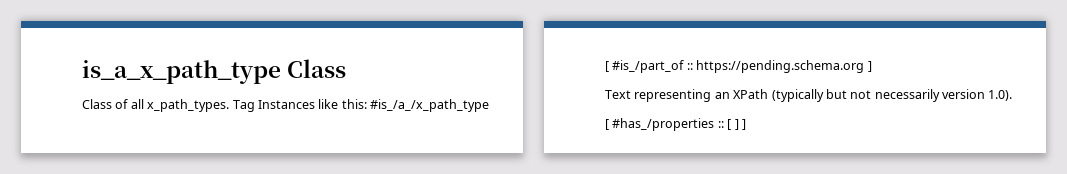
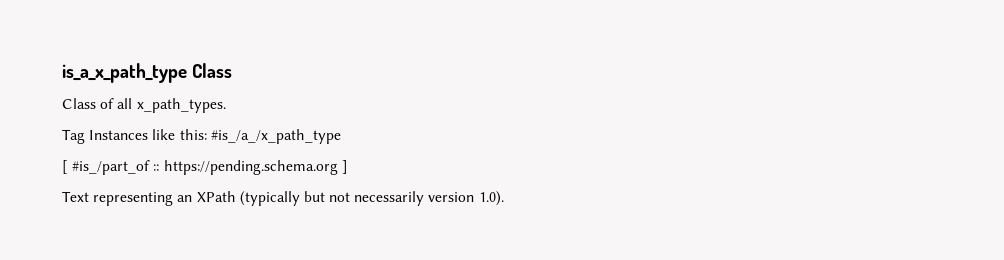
- Class of all x_path_types. Tag Instances like this: #is_/a_/x_path_type
+ Class of all x_path_types.
+ Tag Instances like this: #is_/a_/x_path_type
- [ #has_/properties :: [ ] ]

